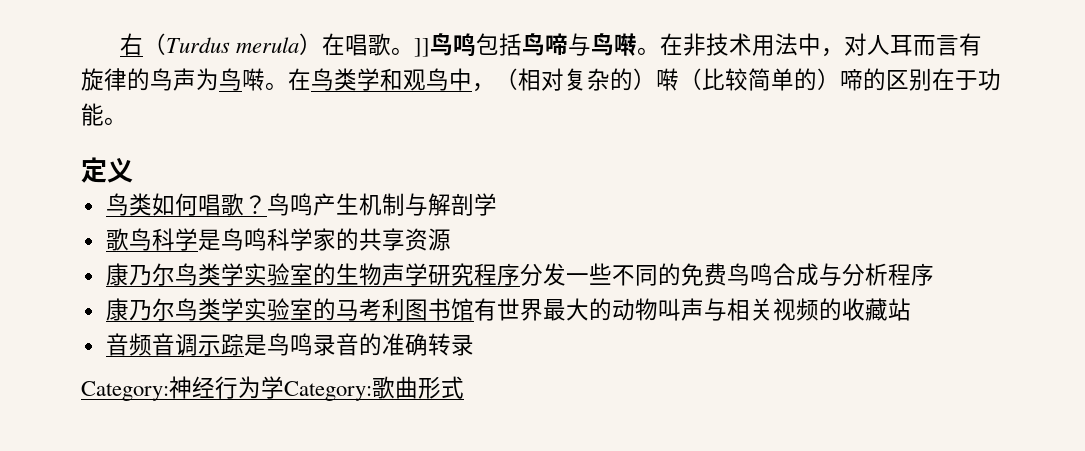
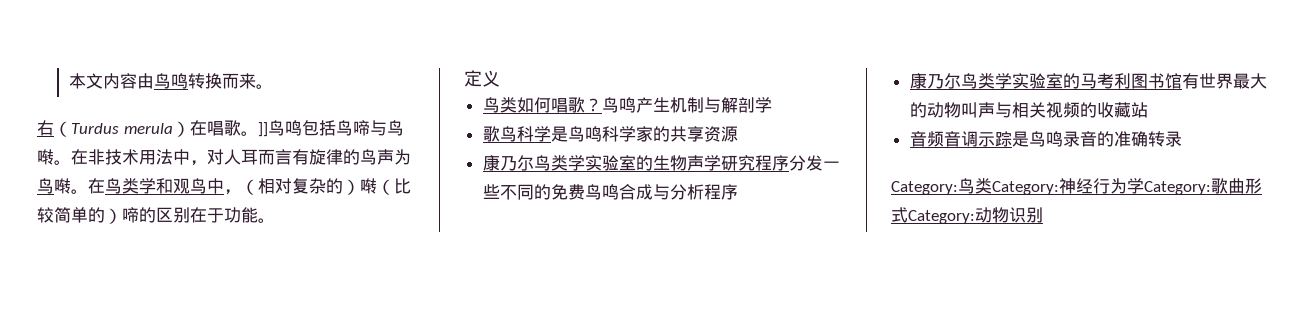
+ 本文内容由鸟鸣转换而来。
- Category:神经行为学Category:歌曲形式
+ Category:鸟类Category:神经行为学Category:歌曲形式Category:动物识别

